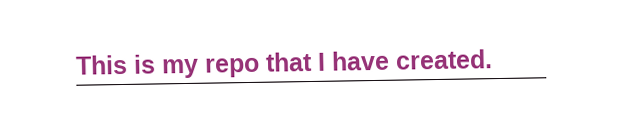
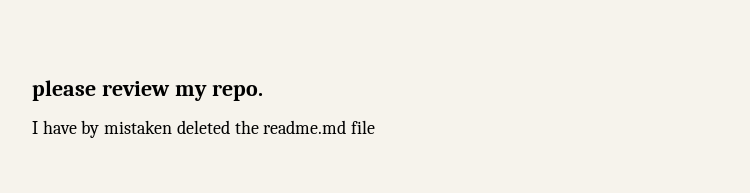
- This is my repo that I have created.
+ please review my repo.
+ I have by mistaken deleted the readme.md file

